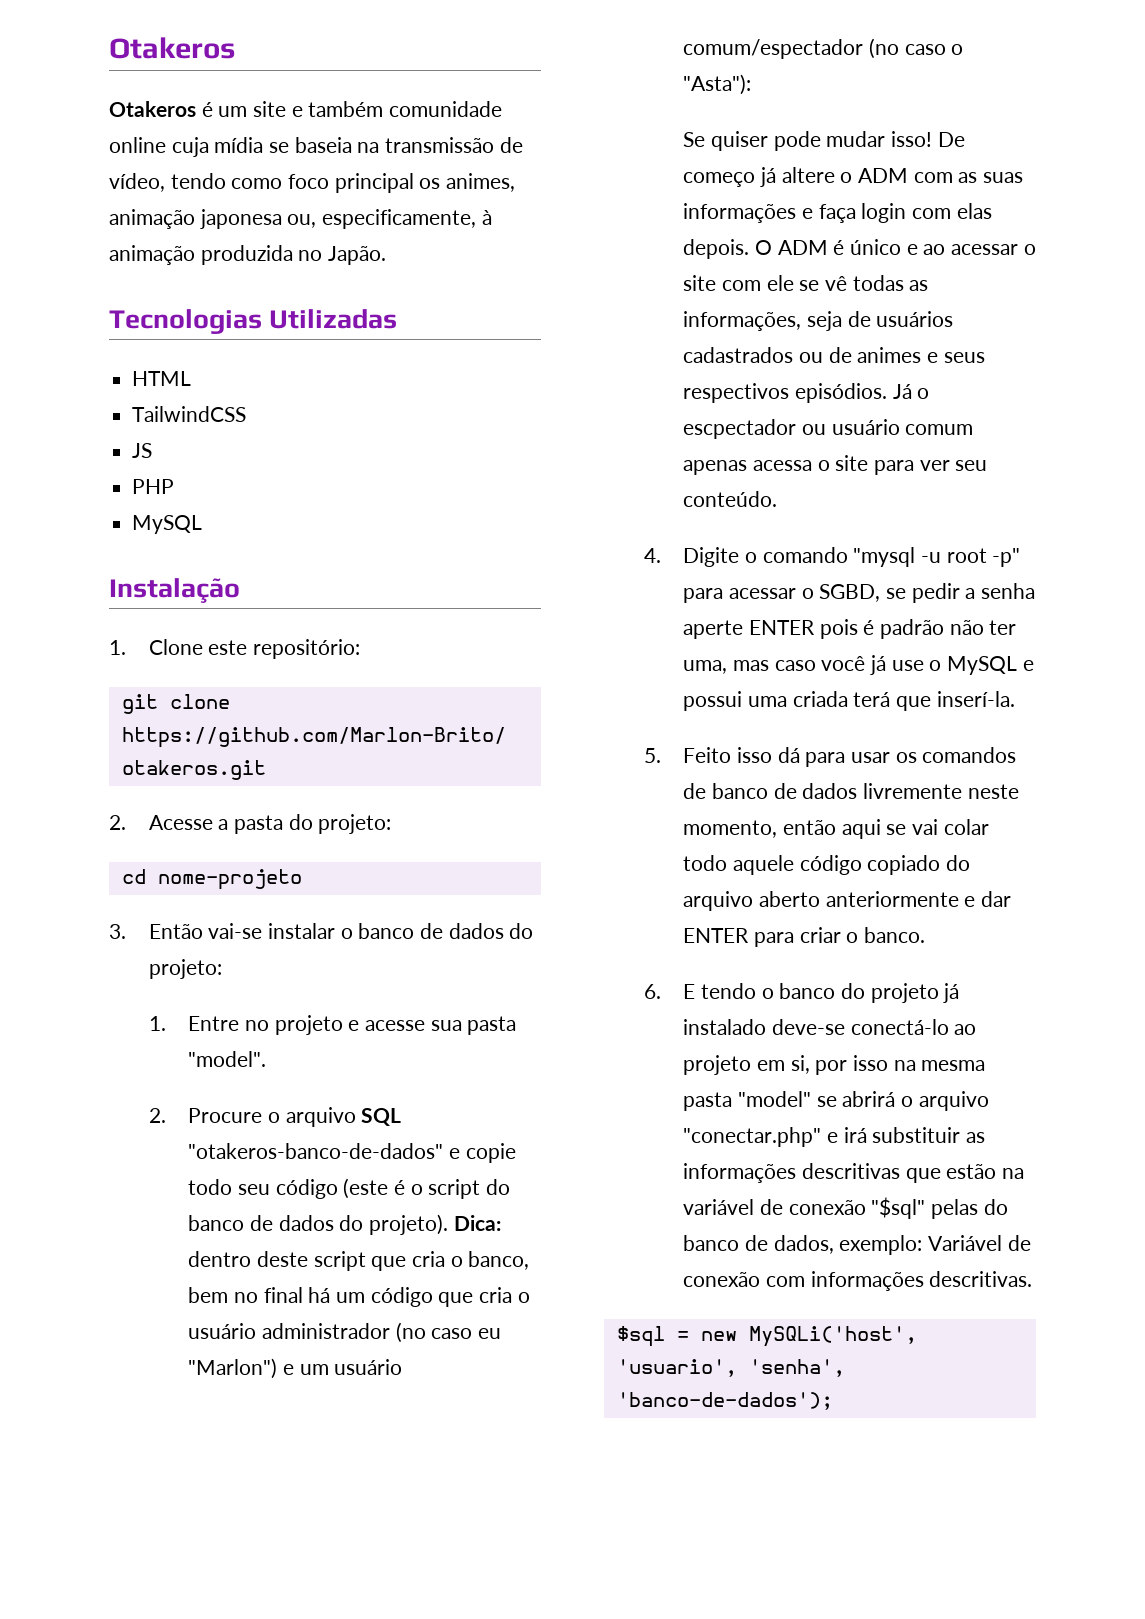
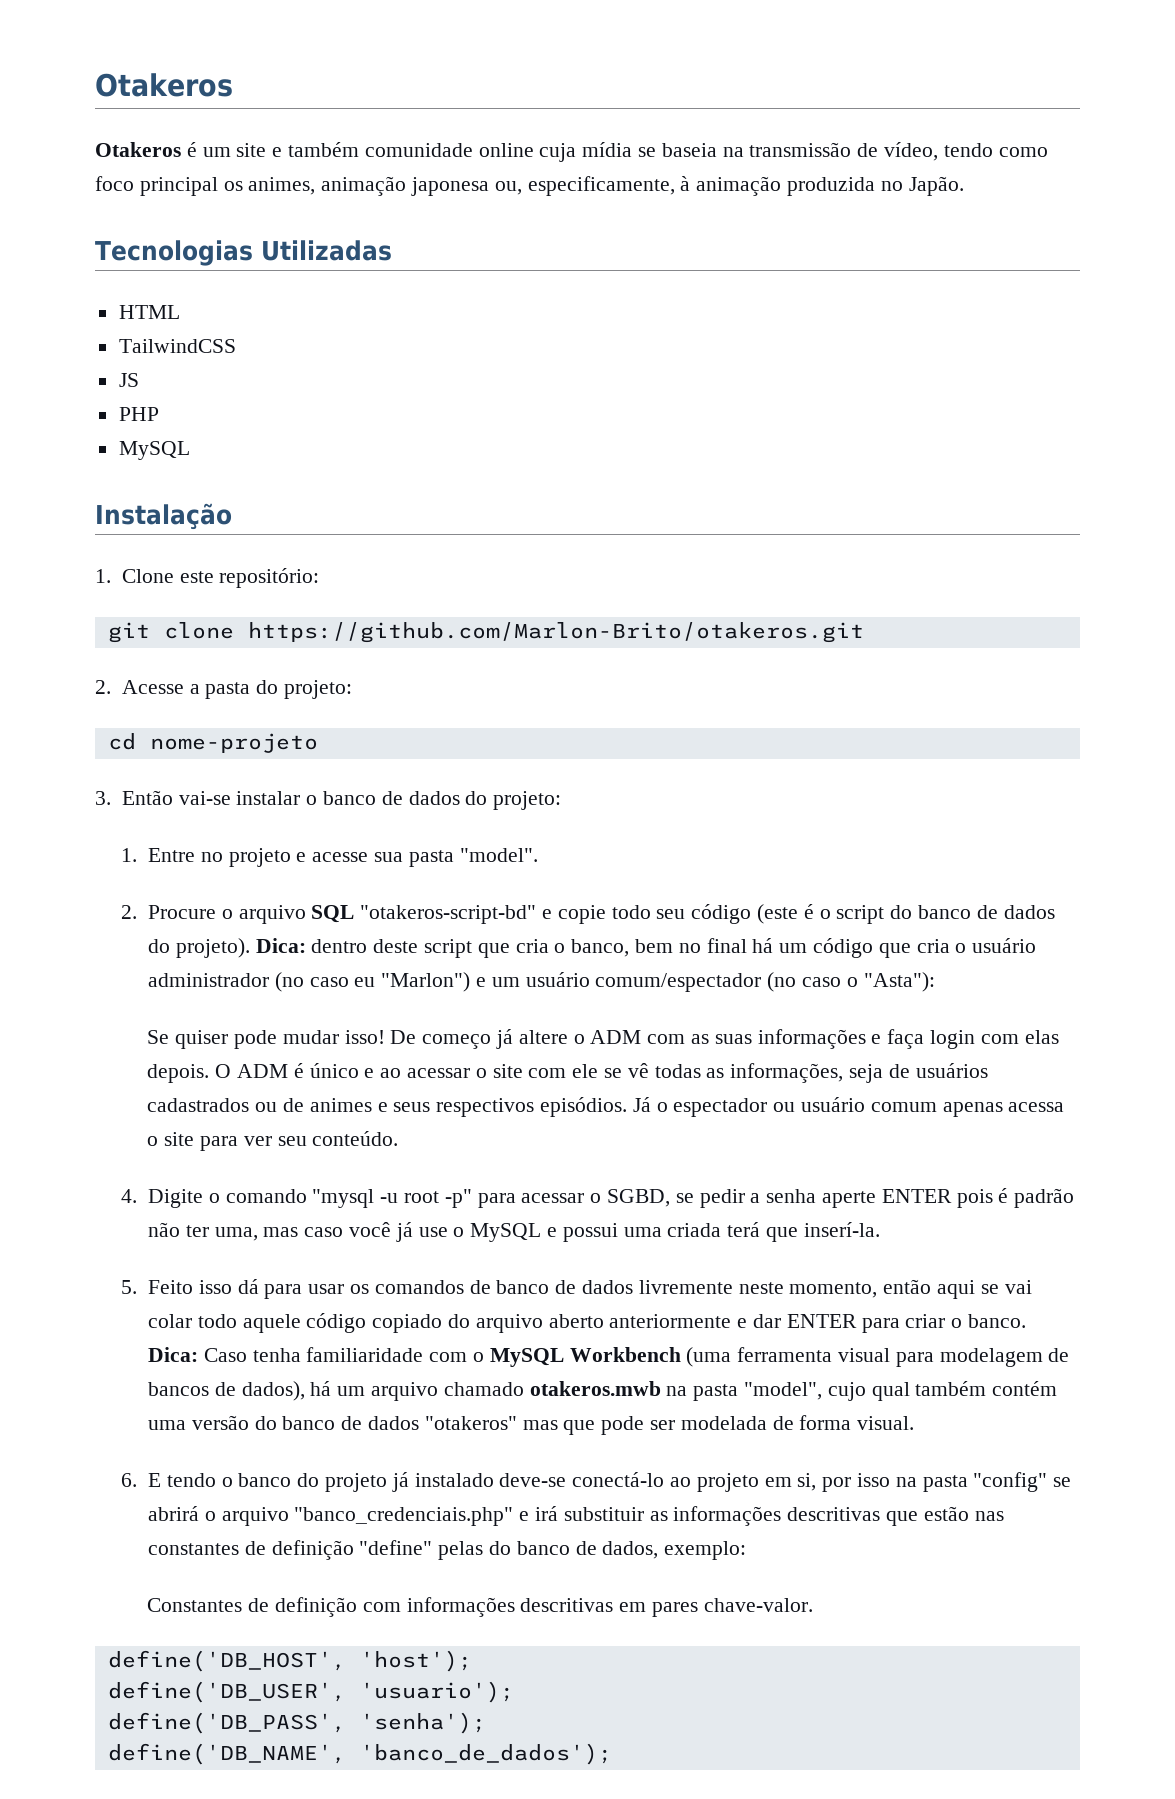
- 2. Procure o arquivo SQL "otakeros-banco-de-dados" e copie todo seu código (este é o script do banco de dados do projeto).
+ 2. Procure o arquivo SQL "otakeros-script-bd" e copie todo seu código (este é o script do banco de dados do projeto).
- Já o escpectador ou usuário comum apenas acessa o site para ver seu conteúdo.
+ Já o espectador ou usuário comum apenas acessa o site para ver seu conteúdo.
+ Dica: Caso tenha familiaridade com o MySQL Workbench (uma ferramenta visual para modelagem de bancos de dados), há um arquivo chamado otakeros.mwb na pasta "model", cujo qual também contém uma versão do banco de dados "otakeros" mas que pode ser modelada de forma visual.
- 6. E tendo o banco do projeto já instalado deve-se conectá-lo ao projeto em si, por isso na mesma pasta "model" se abrirá o arquivo "conectar.php" e irá substituir as informações descritivas que estão na variável de conexão "$sql" pelas do banco de dados, exemplo: Variável de conexão com informações descritivas.
- $sql = new MySQLi('host', 'usuario', 'senha', 'banco-de-dados');
+ 6. E tendo o banco do projeto já instalado deve-se conectá-lo ao projeto em si, por isso na pasta "config" se abrirá o arquivo "banco_credenciais.php" e irá substituir as informações descritivas que estão nas constantes de definição "define" pelas do banco de dados, exemplo:
+ Constantes de definição com informações descritivas em pares chave-valor.
+ define('DB_HOST', 'host');
+ define('DB_USER', 'usuario');
+ define('DB_PASS', 'senha');
+ define('DB_NAME', 'banco_de_dados');

